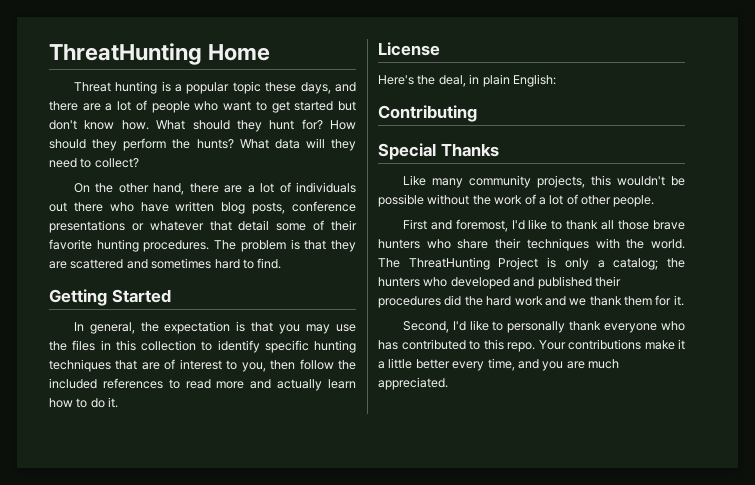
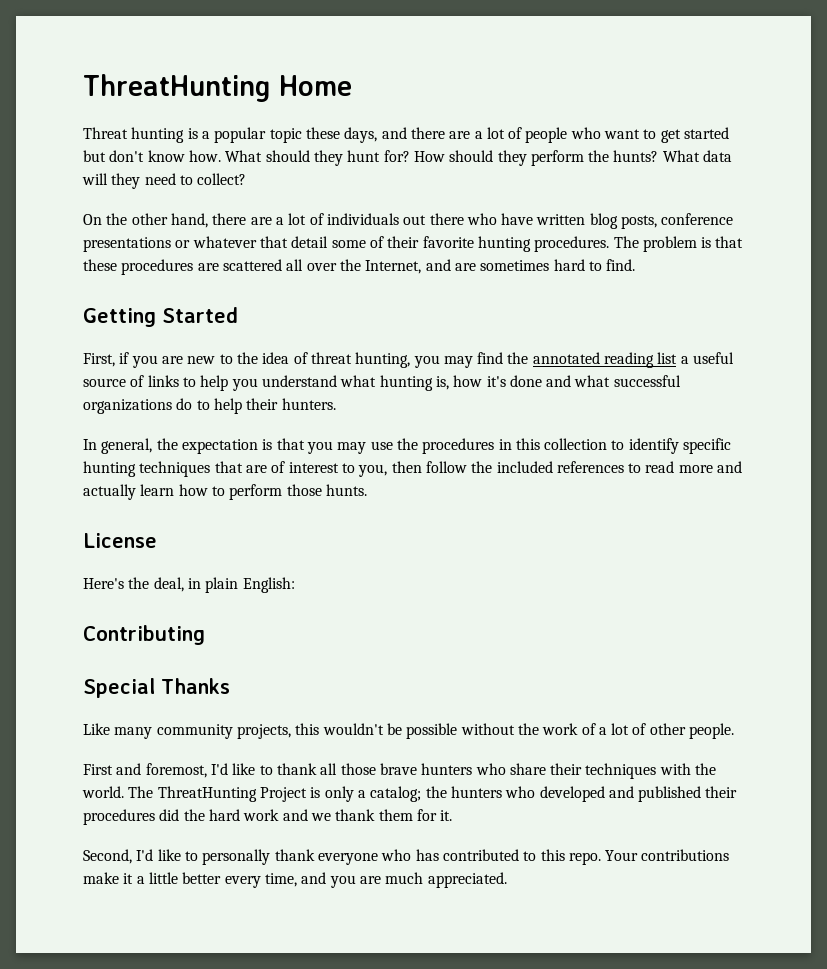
- The problem is that they are scattered and sometimes hard to find.
+ The problem is that these procedures are scattered all over the Internet, and are sometimes hard to find.
+ First, if you are new to the idea of threat hunting, you may find the annotated reading list a useful source of links to help you understand what hunting is, how it's done and what successful organizations do to help their hunters.
- In general, the expectation is that you may use the files in this collection to identify specific hunting techniques that are of interest to you, then follow the included references to read more and actually learn how to do it.
+ In general, the expectation is that you may use the procedures in this collection to identify specific hunting techniques that are of interest to you, then follow the included references to read more and actually learn how to perform those hunts.

